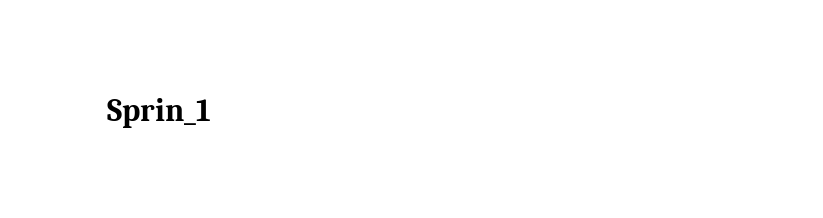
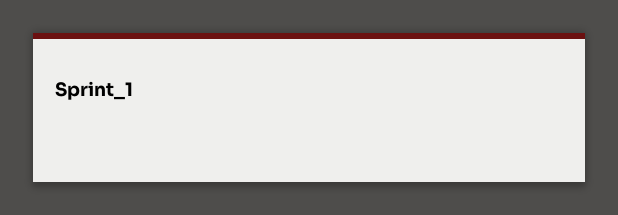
- Sprin_1
+ Sprint_1

